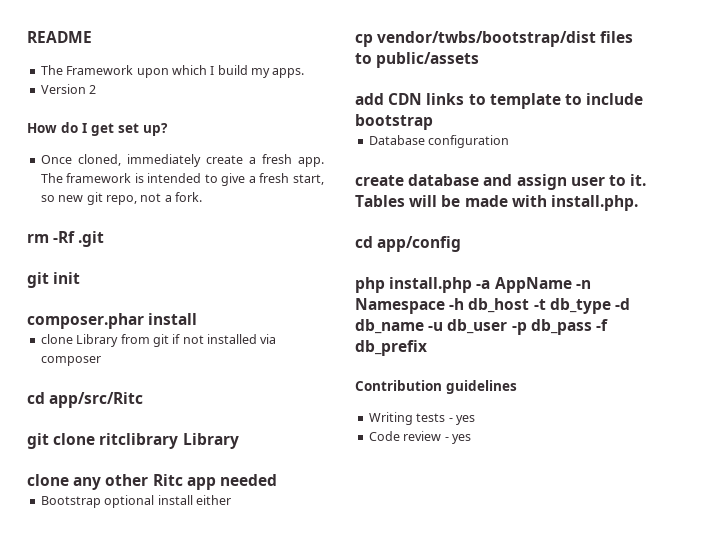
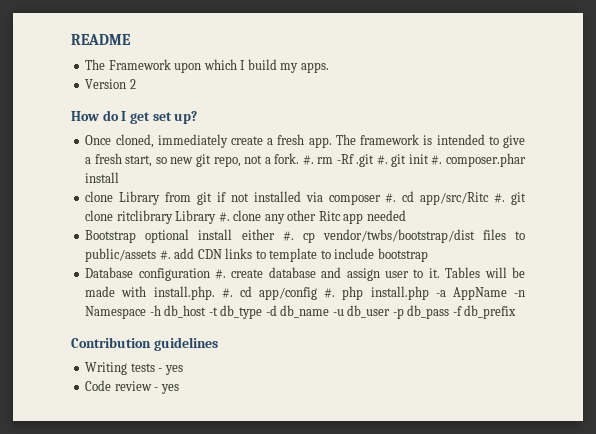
- The framework is intended to give a fresh start, so new git repo, not a fork.
- rm -Rf .git
- git init
- composer.phar install
+ The framework is intended to give a fresh start, so new git repo, not a fork. #. rm -Rf .git #. git init #. composer.phar install
- clone Library from git if not installed via composer
- cd app/src/Ritc
- git clone ritclibrary Library
- clone any other Ritc app needed
+ clone Library from git if not installed via composer #. cd app/src/Ritc #. git clone ritclibrary Library #. clone any other Ritc app needed
- Bootstrap optional install either
- cp vendor/twbs/bootstrap/dist files to public/assets
- add CDN links to template to include bootstrap
+ Bootstrap optional install either #. cp vendor/twbs/bootstrap/dist files to public/assets #. add CDN links to template to include bootstrap
- Database configuration
- create database and assign user to it.
+ Database configuration #. create database and assign user to it.
- Tables will be made with install.php.
- cd app/config
- php install.php -a AppName -n Namespace -h db_host -t db_type -d db_name -u db_user -p db_pass -f db_prefix
+ Tables will be made with install.php. #. cd app/config #. php install.php -a AppName -n Namespace -h db_host -t db_type -d db_name -u db_user -p db_pass -f db_prefix

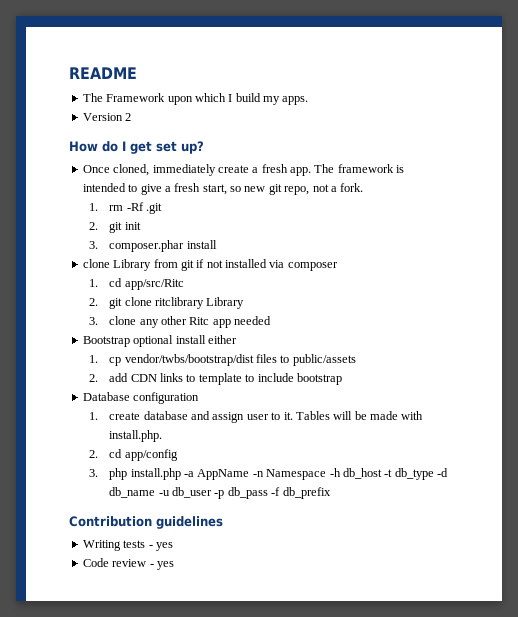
- The framework is intended to give a fresh start, so new git repo, not a fork. #. rm -Rf .git #. git init #. composer.phar install
+ The framework is intended to give a fresh start, so new git repo, not a fork.
+ 1. rm -Rf .git
+ 2. git init
+ 3. composer.phar install
- clone Library from git if not installed via composer #. cd app/src/Ritc #. git clone ritclibrary Library #. clone any other Ritc app needed
+ clone Library from git if not installed via composer
+ 1. cd app/src/Ritc
+ 2. git clone ritclibrary Library
+ 3. clone any other Ritc app needed
- Bootstrap optional install either #. cp vendor/twbs/bootstrap/dist files to public/assets #. add CDN links to template to include bootstrap
+ Bootstrap optional install either
+ 1. cp vendor/twbs/bootstrap/dist files to public/assets
+ 2. add CDN links to template to include bootstrap
- Database configuration #. create database and assign user to it.
+ Database configuration
+ 1. create database and assign user to it.
- Tables will be made with install.php. #. cd app/config #. php install.php -a AppName -n Namespace -h db_host -t db_type -d db_name -u db_user -p db_pass -f db_prefix
+ Tables will be made with install.php.
+ 2. cd app/config
+ 3. php install.php -a AppName -n Namespace -h db_host -t db_type -d db_name -u db_user -p db_pass -f db_prefix

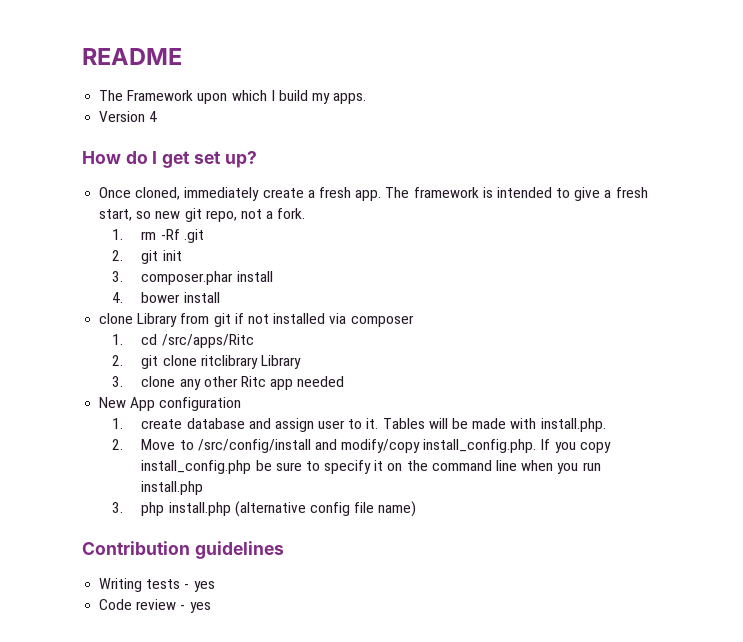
- Version 2
+ Version 4
+ 4. bower install
- 1. cd app/src/Ritc
+ 1. cd /src/apps/Ritc
- Bootstrap optional install either
- 1. cp vendor/twbs/bootstrap/dist files to public/assets
- 2. add CDN links to template to include bootstrap
- Database configuration
+ New App configuration
- 2. cd app/config
- 3. php install.php -a AppName -n Namespace -h db_host -t db_type -d db_name -u db_user -p db_pass -f db_prefix
+ 2. Move to /src/config/install and modify/copy install_config.php. If you copy install_config.php be sure to specify it on the command line when you run install.php
+ 3. php install.php (alternative config file name)

